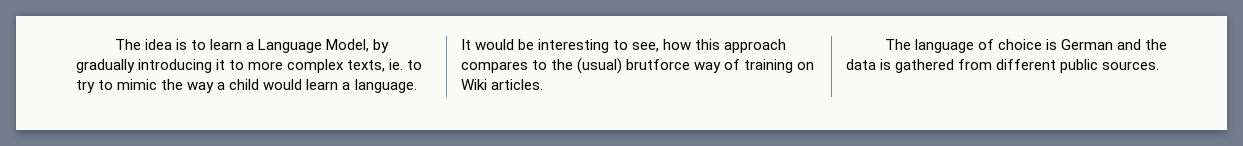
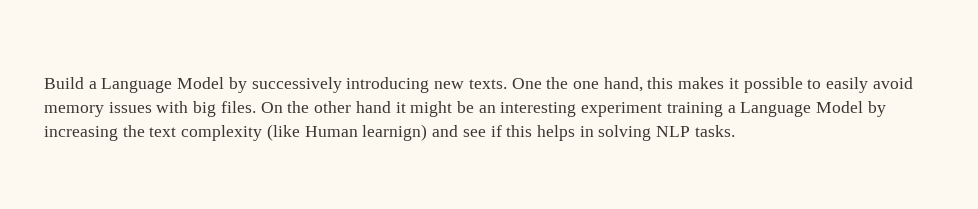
- The idea is to learn a Language Model, by gradually introducing it to more complex texts, ie. to try to mimic the way a child would learn a language. It would be interesting to see, how this approach compares to the (usual) brutforce way of training on Wiki articles.
- The language of choice is German and the data is gathered from different public sources.
+ Build a Language Model by successively introducing new texts. One the one hand, this makes it possible to easily avoid memory issues with big files. On the other hand it might be an interesting experiment training a Language Model by increasing the text complexity (like Human learnign) and see if this helps in solving NLP tasks.

